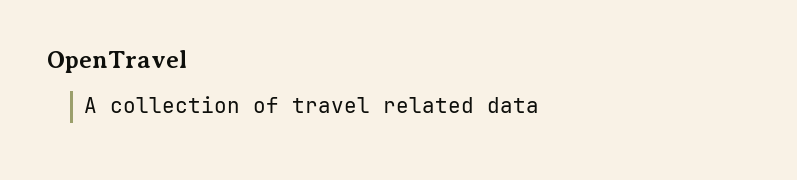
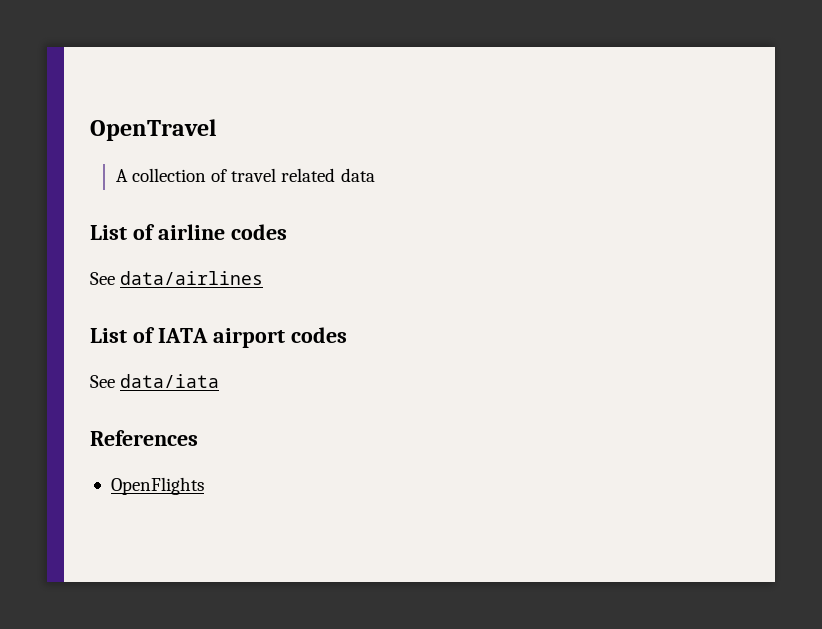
+ List of airline codes
+ See data/airlines
+ List of IATA airport codes
+ See data/iata
+ References
+ OpenFlights

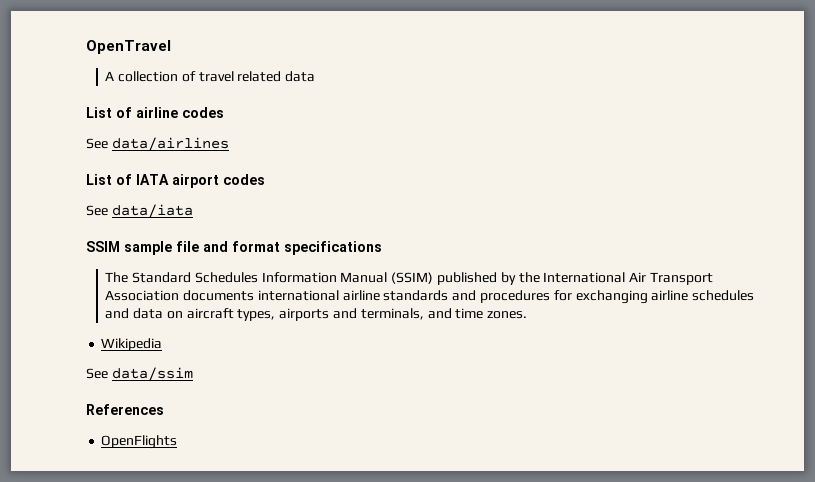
+ SSIM sample file and format specifications
+ The Standard Schedules Information Manual (SSIM) published by the International Air Transport Association documents international airline standards and procedures for exchanging airline schedules and data on aircraft types, airports and terminals, and time zones.
+ Wikipedia
+ See data/ssim

